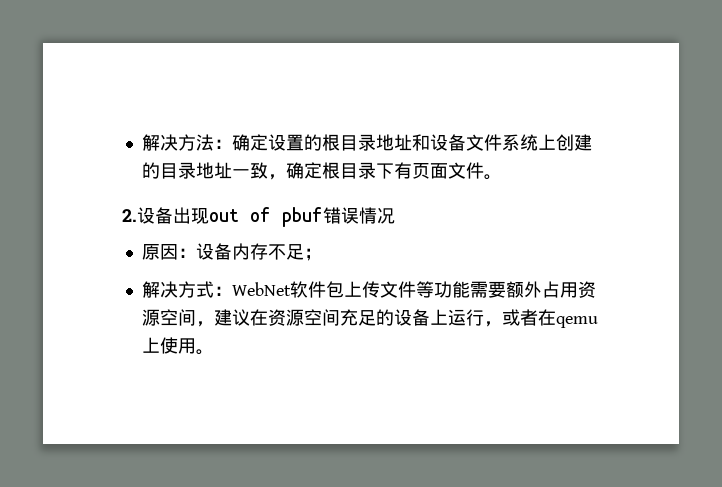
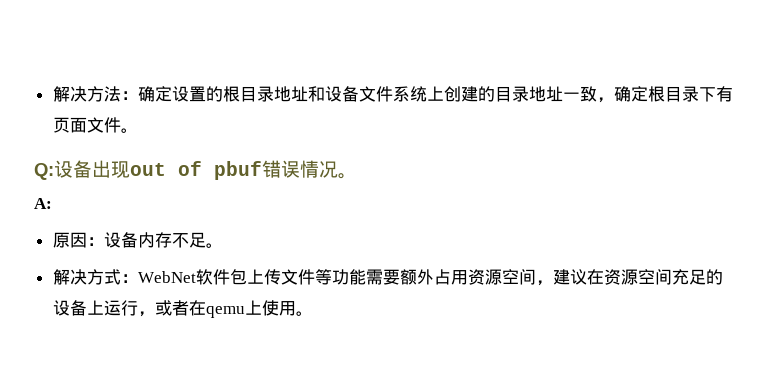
- 2.设备出现out of pbuf错误情况
+ Q:设备出现out of pbuf错误情况。
+ A:
- 原因：设备内存不足；
+ 原因：设备内存不足。

